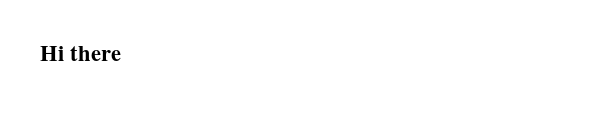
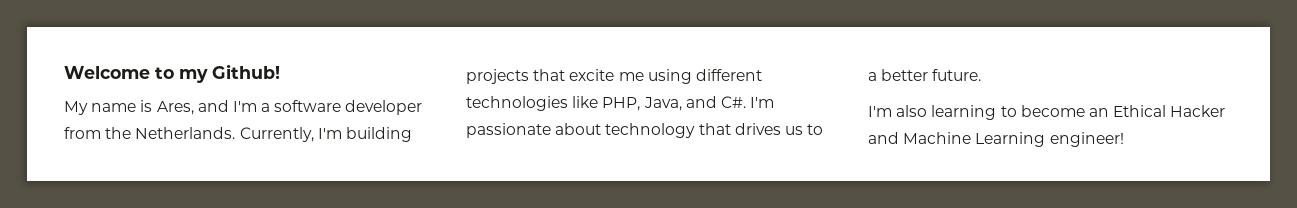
- Hi there
+ Welcome to my Github!
+ My name is Ares, and I'm a software developer from the Netherlands. Currently, I'm building projects that excite me using different technologies like PHP, Java, and C#. I'm passionate about technology that drives us to a better future.
+ I'm also learning to become an Ethical Hacker and Machine Learning engineer!

